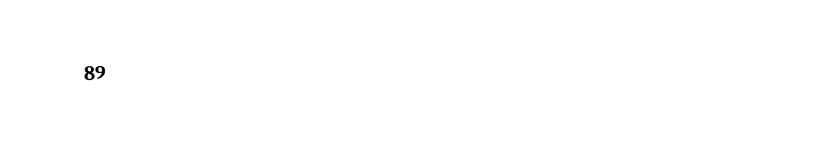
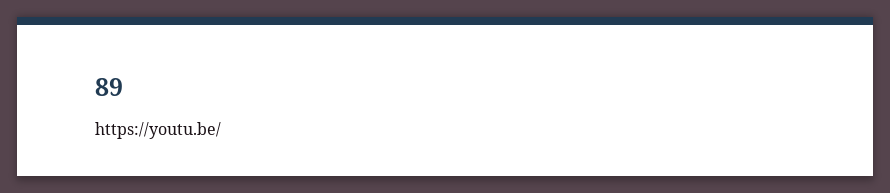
+ https://youtu.be/

